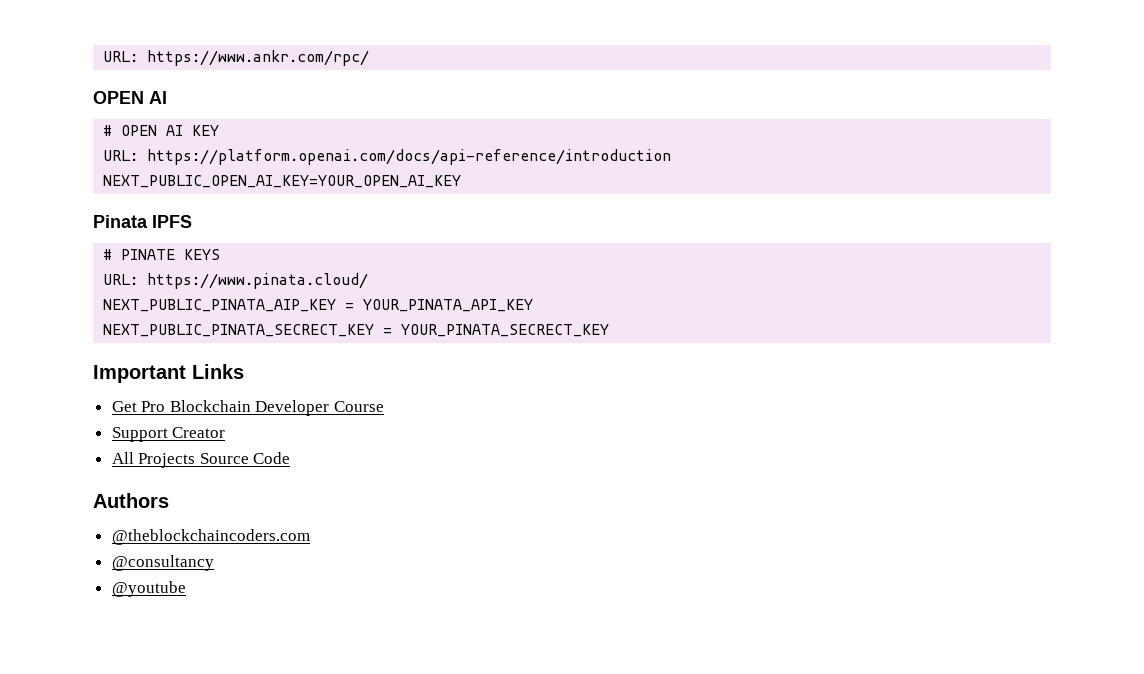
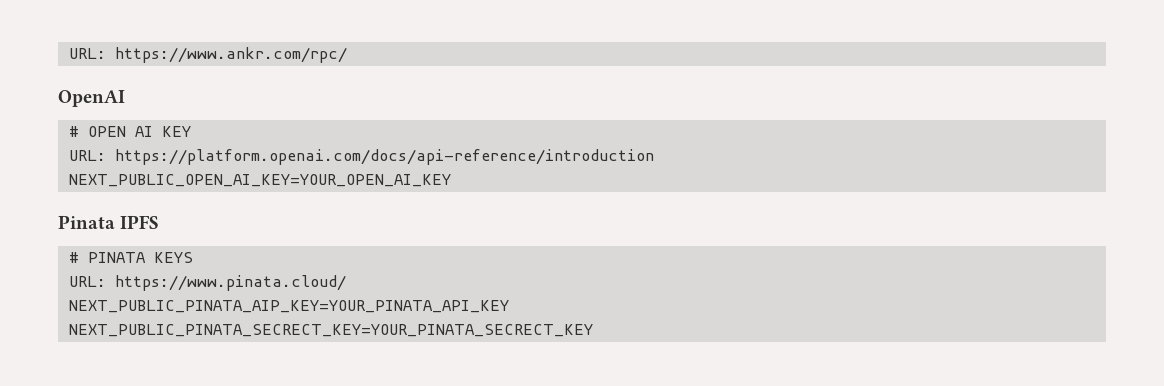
  URL: https://www.ankr.com/rpc/
- OPEN AI
+ OpenAI
- # PINATE KEYS
+ # PINATA KEYS
- NEXT_PUBLIC_PINATA_AIP_KEY = YOUR_PINATA_API_KEY
- NEXT_PUBLIC_PINATA_SECRECT_KEY = YOUR_PINATA_SECRECT_KEY
- Important Links
- Get Pro Blockchain Developer Course
- Support Creator
- All Projects Source Code
- Authors
- @theblockchaincoders.com
- @consultancy
- @youtube
+ NEXT_PUBLIC_PINATA_AIP_KEY=YOUR_PINATA_API_KEY
+ NEXT_PUBLIC_PINATA_SECRECT_KEY=YOUR_PINATA_SECRECT_KEY

